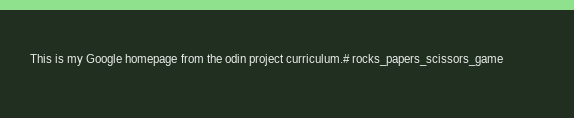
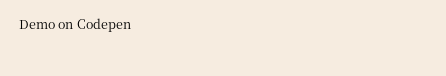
- This is my Google homepage from the odin project curriculum.# rocks_papers_scissors_game
+ Demo on Codepen

